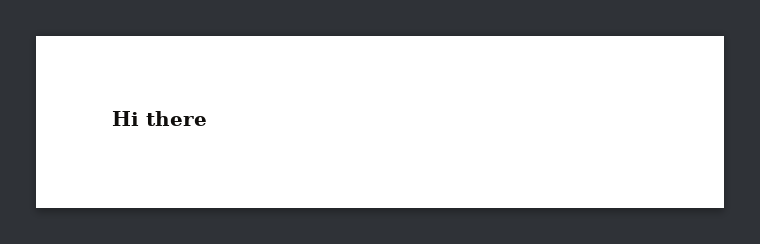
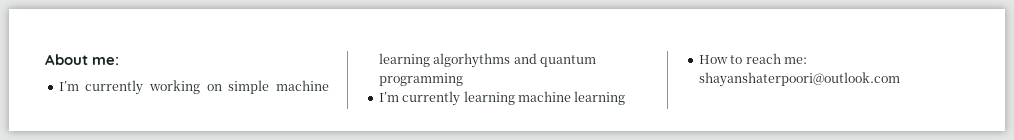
- Hi there
+ About me:
+ I’m currently working on simple machine learning algorhythms and quantum programming
+ I’m currently learning machine learning
+ How to reach me: shayanshaterpoori@outlook.com

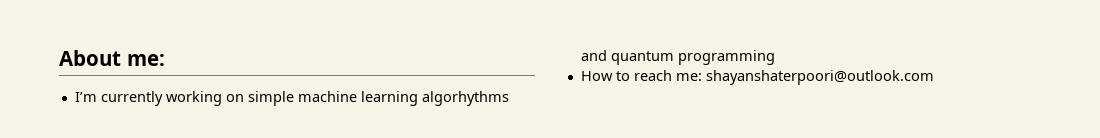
- I’m currently learning machine learning

